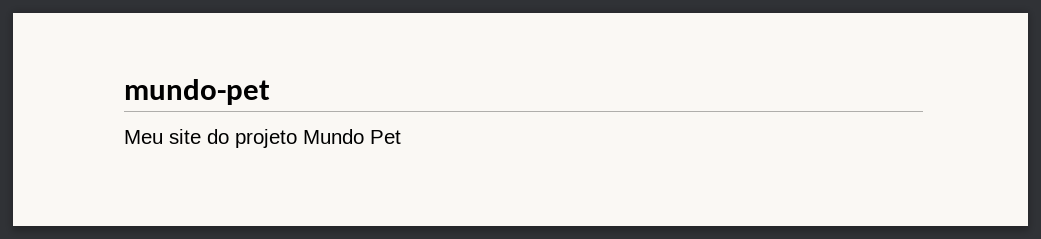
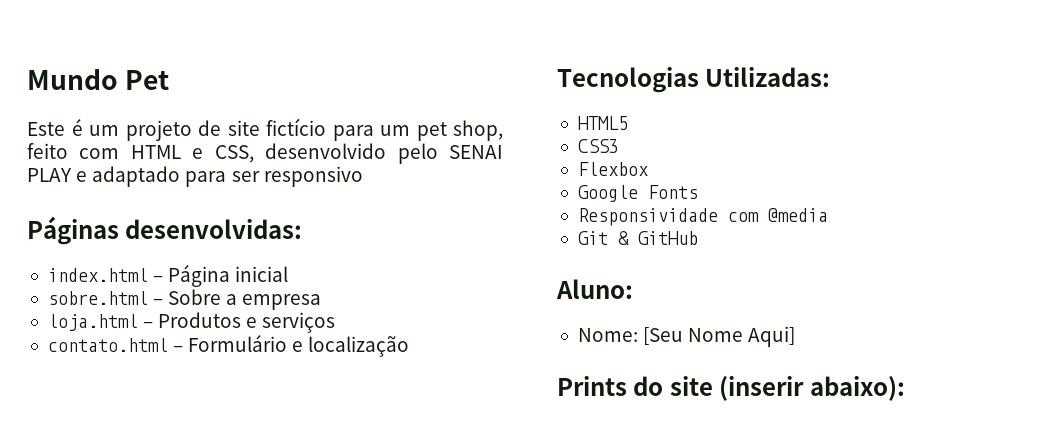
- mundo-pet
- Meu site do projeto Mundo Pet
+ Mundo Pet
+ Este é um projeto de site fictício para um pet shop, feito com HTML e CSS, desenvolvido pelo SENAI PLAY e adaptado para ser responsivo
+ Páginas desenvolvidas:
+ index.html – Página inicial
+ sobre.html – Sobre a empresa
+ loja.html – Produtos e serviços
+ contato.html – Formulário e localização
+ Tecnologias Utilizadas:
+ HTML5
+ CSS3
+ Flexbox
+ Google Fonts
+ Responsividade com @media
+ Git & GitHub
+ Aluno:
+ Nome: [Seu Nome Aqui]
+ Prints do site (inserir abaixo):

